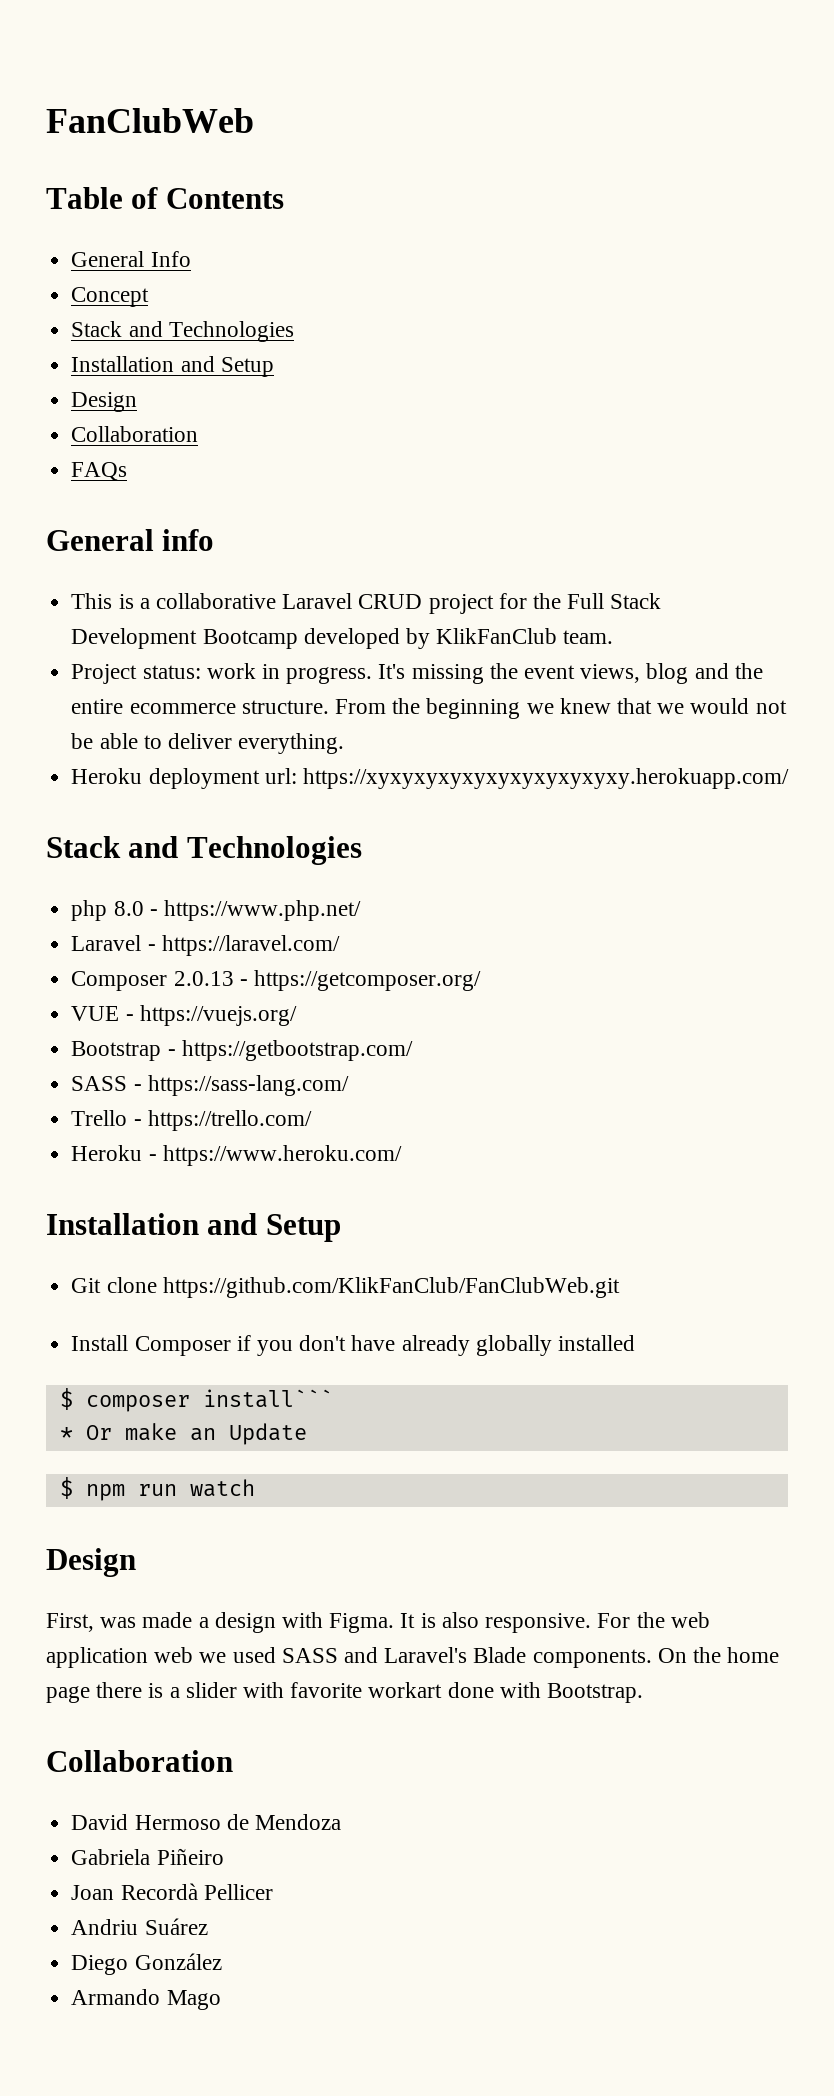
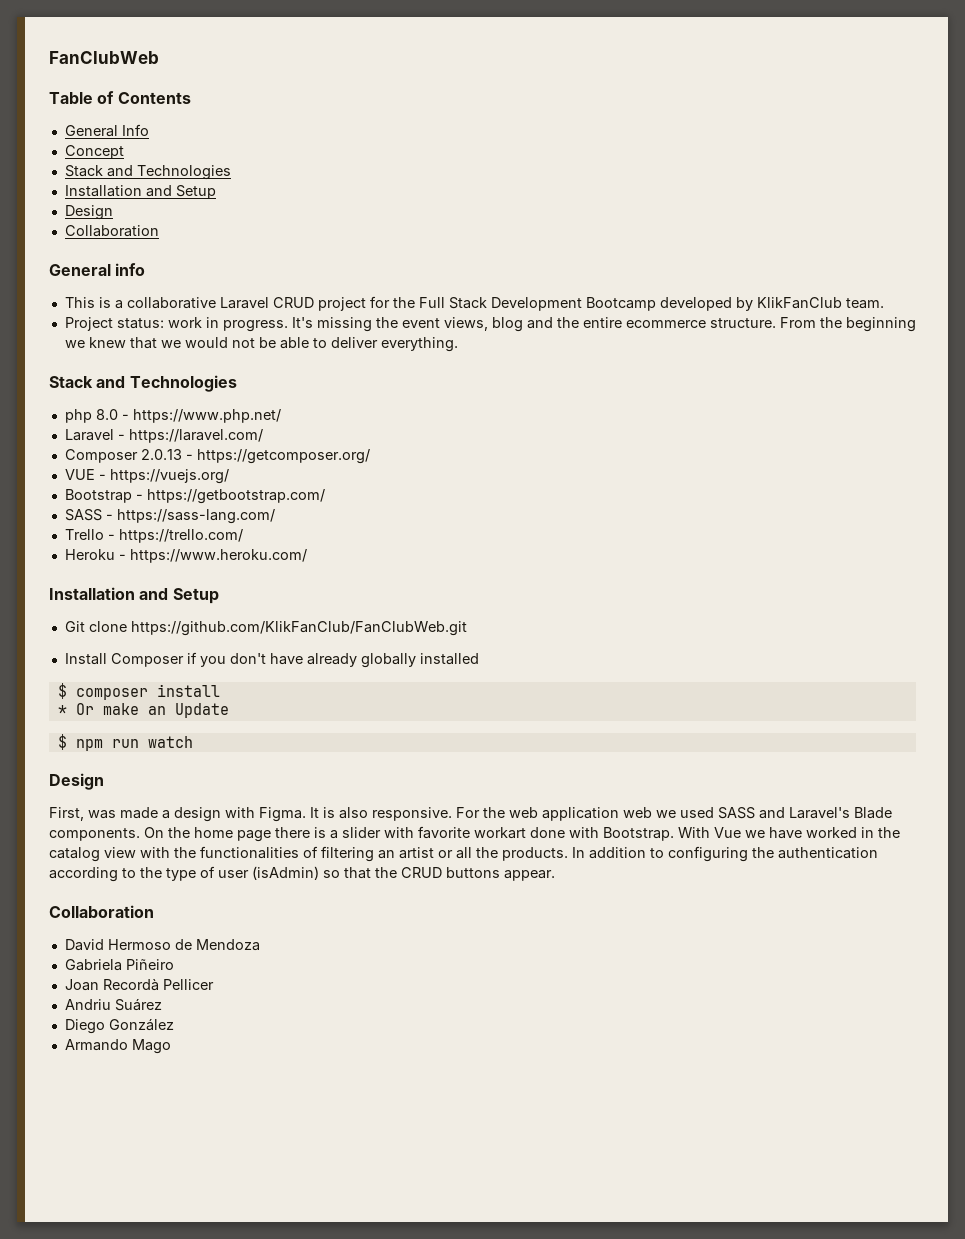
- FAQs
- Heroku deployment url: https://xyxyxyxyxyxyxyxyxyxyxy.herokuapp.com/
- $ composer install```
+ $ composer install
+ With Vue we have worked in the catalog view with the functionalities of filtering an artist or all the products. In addition to configuring the authentication according to the type of user (isAdmin) so that the CRUD buttons appear.

